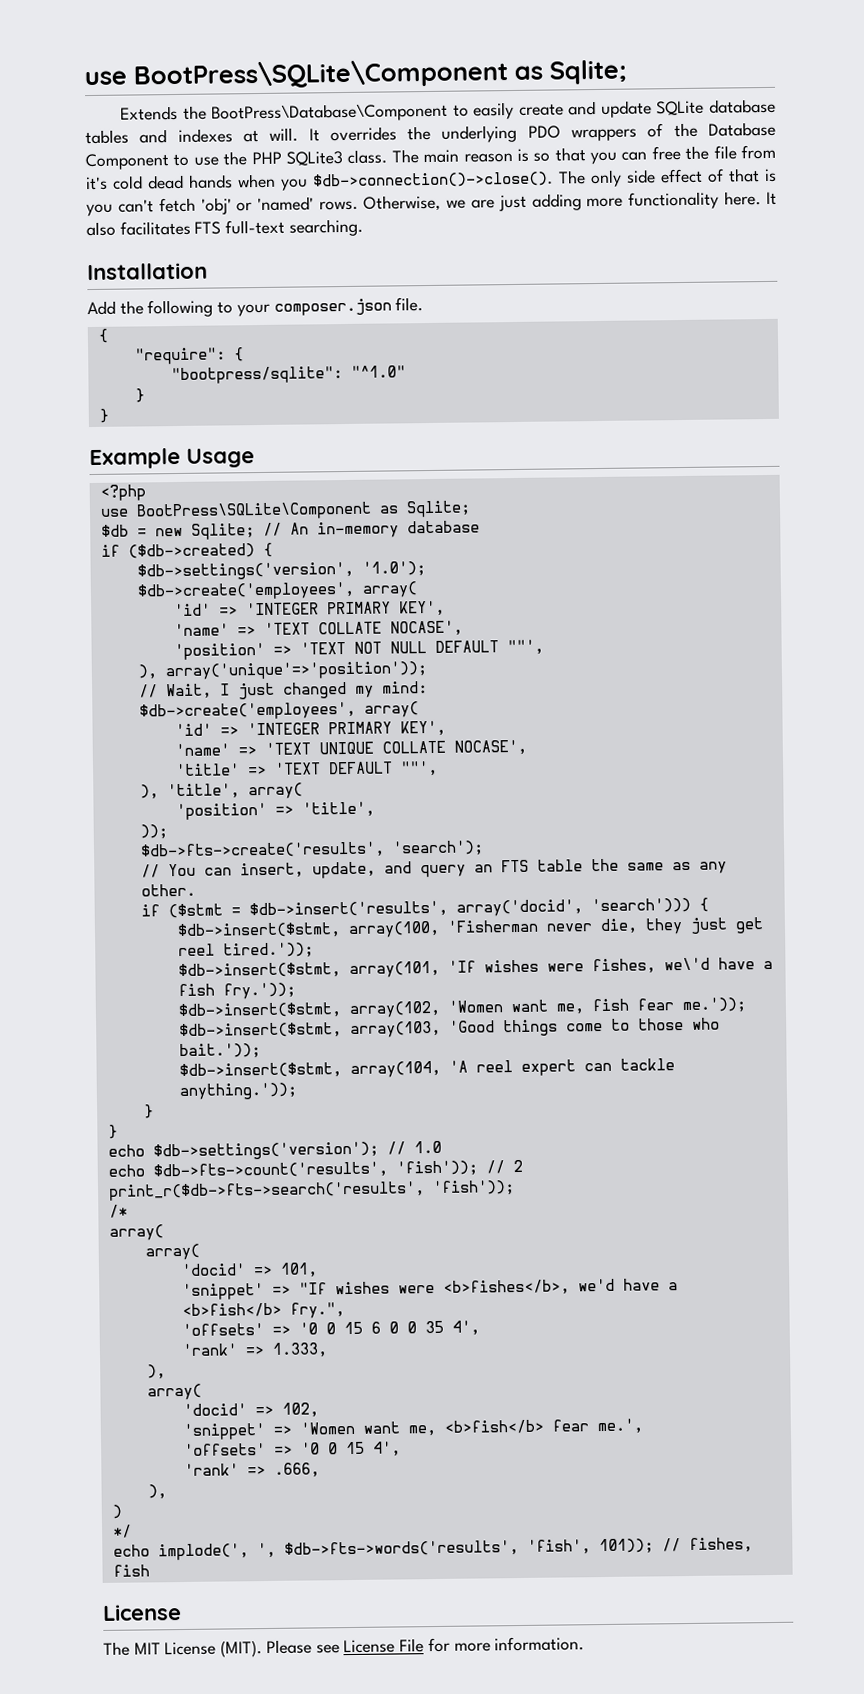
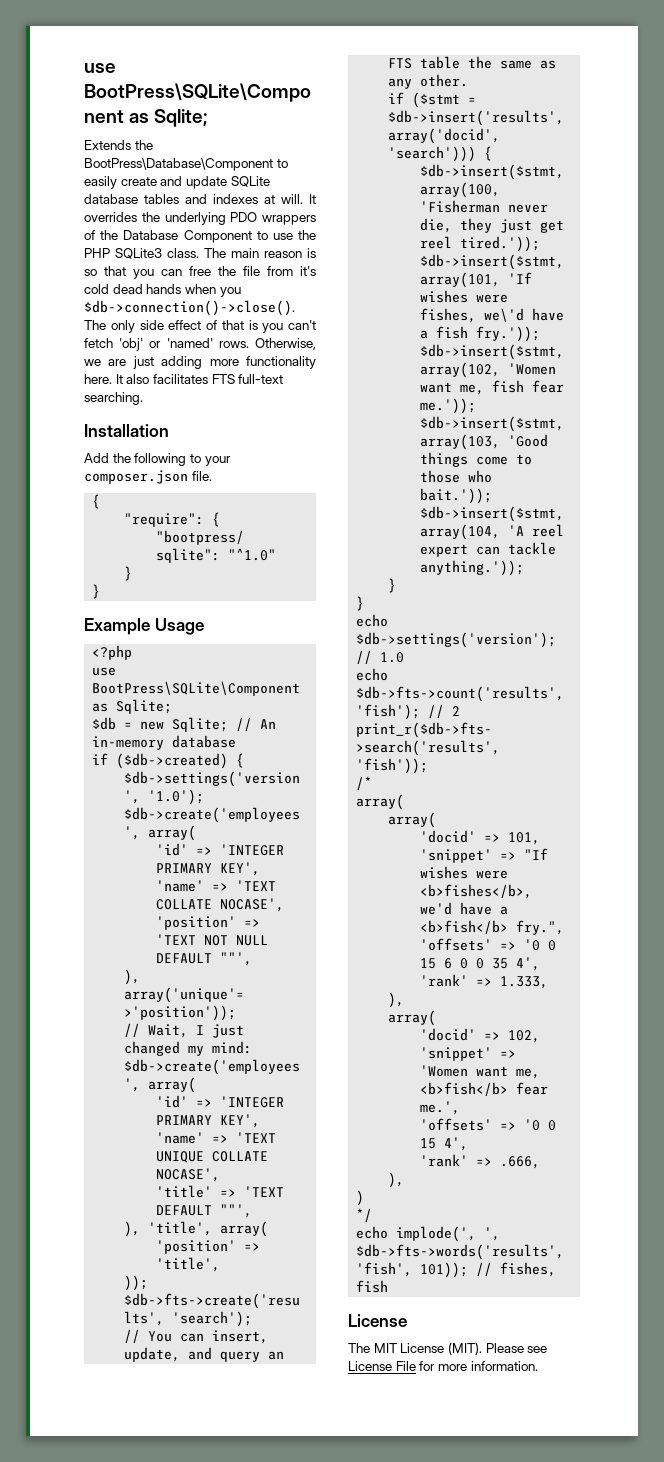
- echo $db->fts->count('results', 'fish')); // 2
+ echo $db->fts->count('results', 'fish'); // 2

